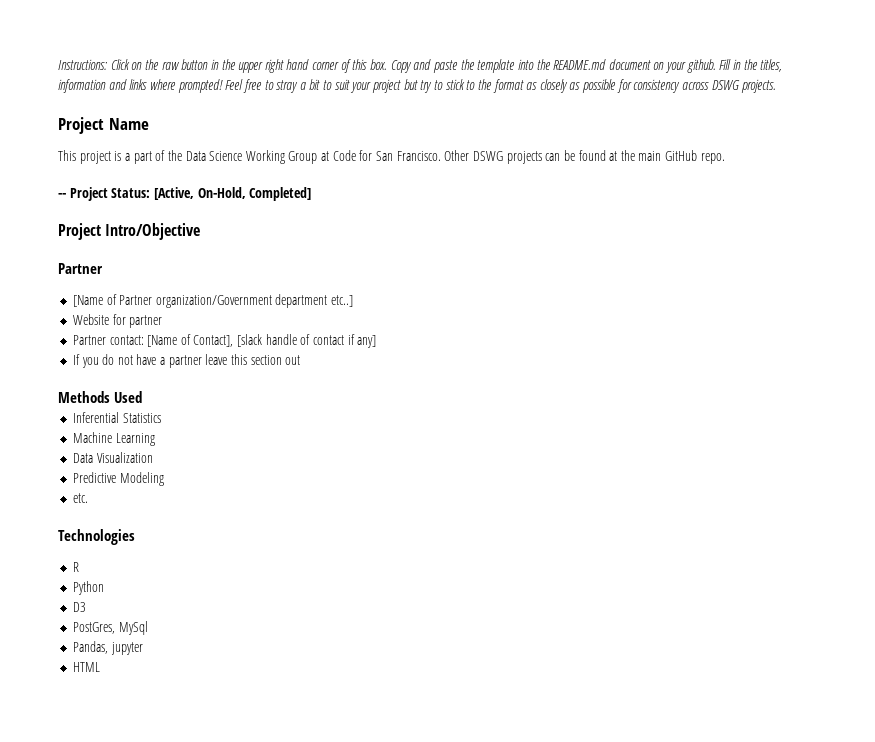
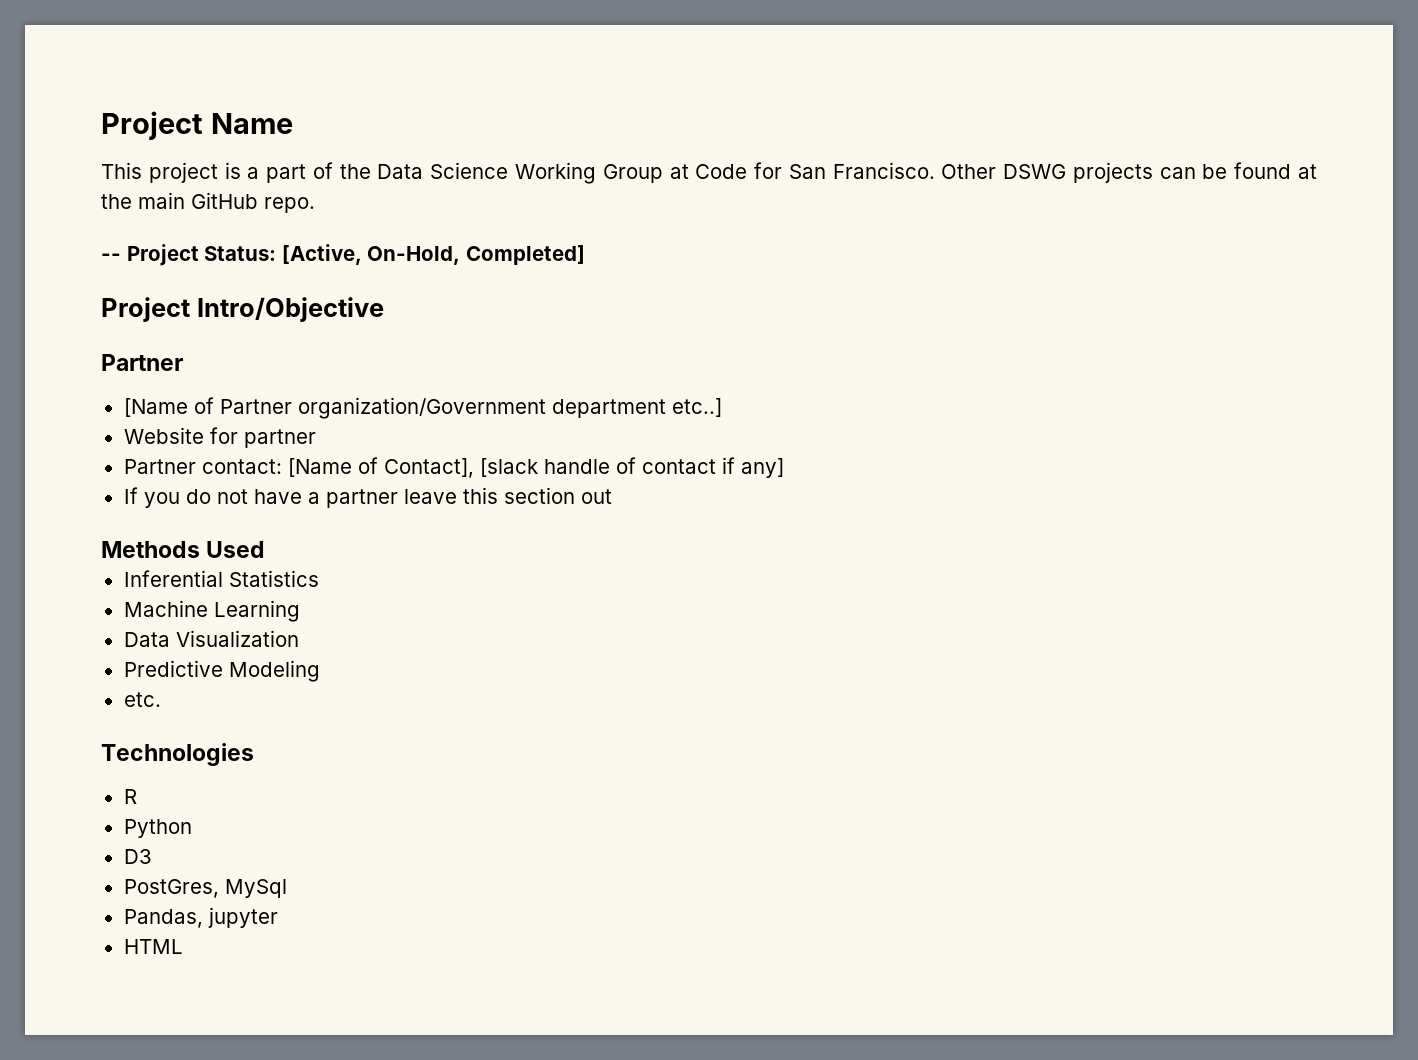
- Instructions: Click on the raw button in the upper right hand corner of this box. Copy and paste the template into the README.md document on your github. Fill in the titles, information and links where prompted! Feel free to stray a bit to suit your project but try to stick to the format as closely as possible for consistency across DSWG projects.

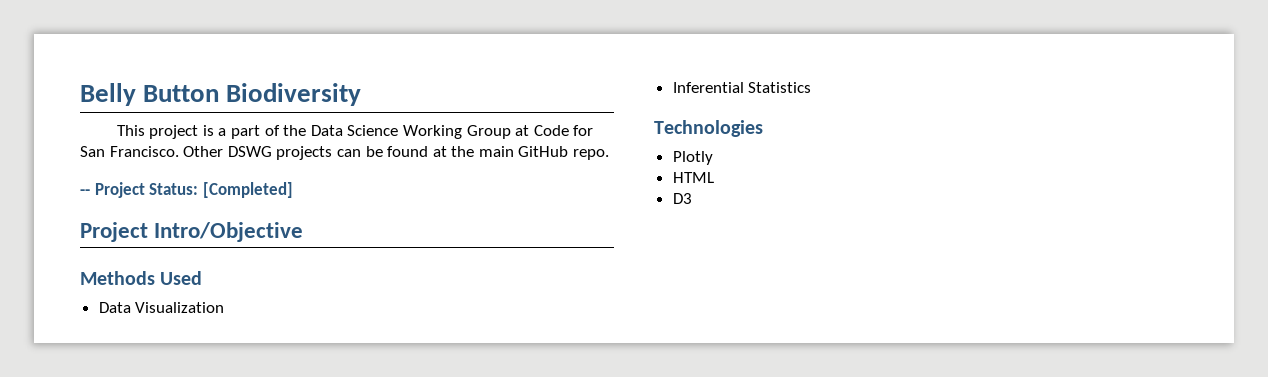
- Project Name
+ Belly Button Biodiversity
- -- Project Status: [Active, On-Hold, Completed]
+ -- Project Status: [Completed]
  Project Intro/Objective
- Partner
- [Name of Partner organization/Government department etc..]
- Website for partner
- Partner contact: [Name of Contact], [slack handle of contact if any]
- If you do not have a partner leave this section out
+ Data Visualization
- Machine Learning
- Data Visualization
- Predictive Modeling
- etc.
- R
- Python
+ Plotly
+ HTML
- PostGres, MySql
- Pandas, jupyter
- HTML

